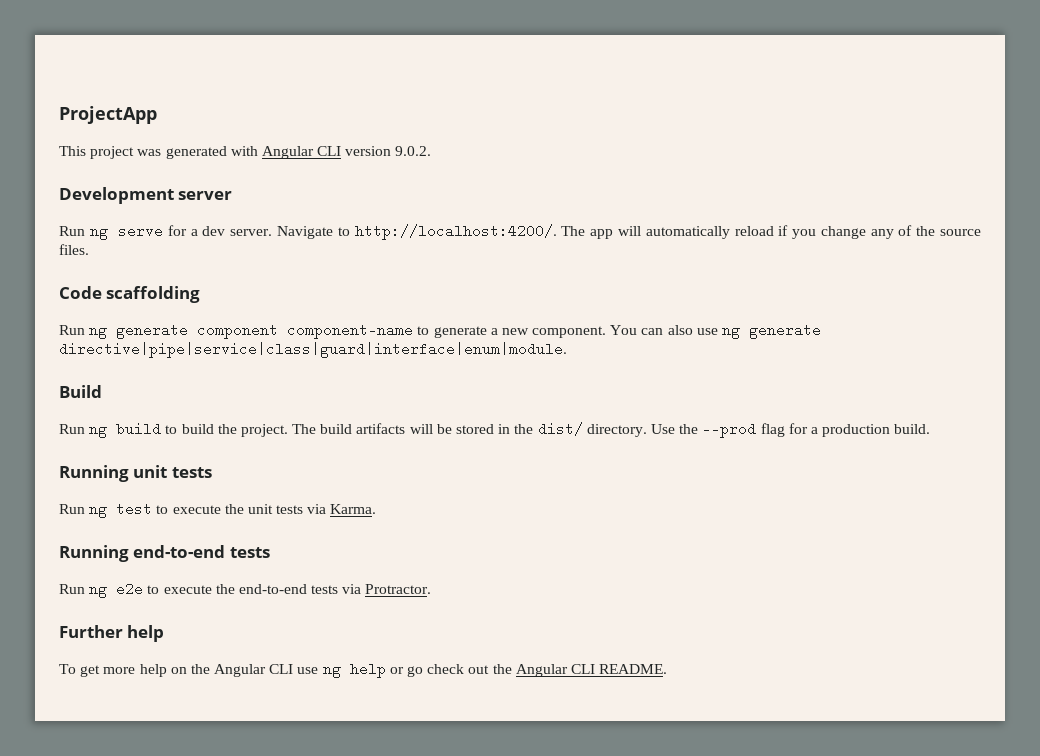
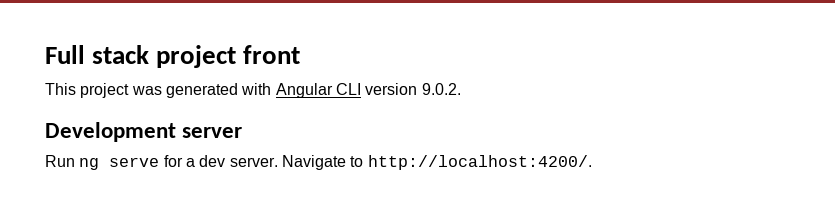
- ProjectApp
+ Full stack project front
- The app will automatically reload if you change any of the source files.
- Code scaffolding
- Run ng generate component component-name to generate a new component. You can also use ng generate directive|pipe|service|class|guard|interface|enum|module.
- Build
- Run ng build to build the project. The build artifacts will be stored in the dist/ directory. Use the --prod flag for a production build.
- Running unit tests
- Run ng test to execute the unit tests via Karma.
- Running end-to-end tests
- Run ng e2e to execute the end-to-end tests via Protractor.
- Further help
- To get more help on the Angular CLI use ng help or go check out the Angular CLI README.

